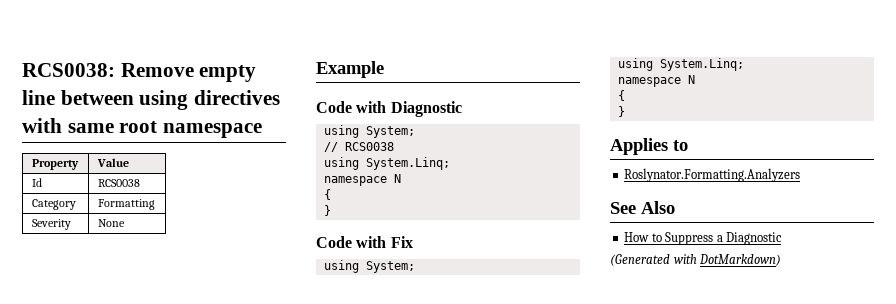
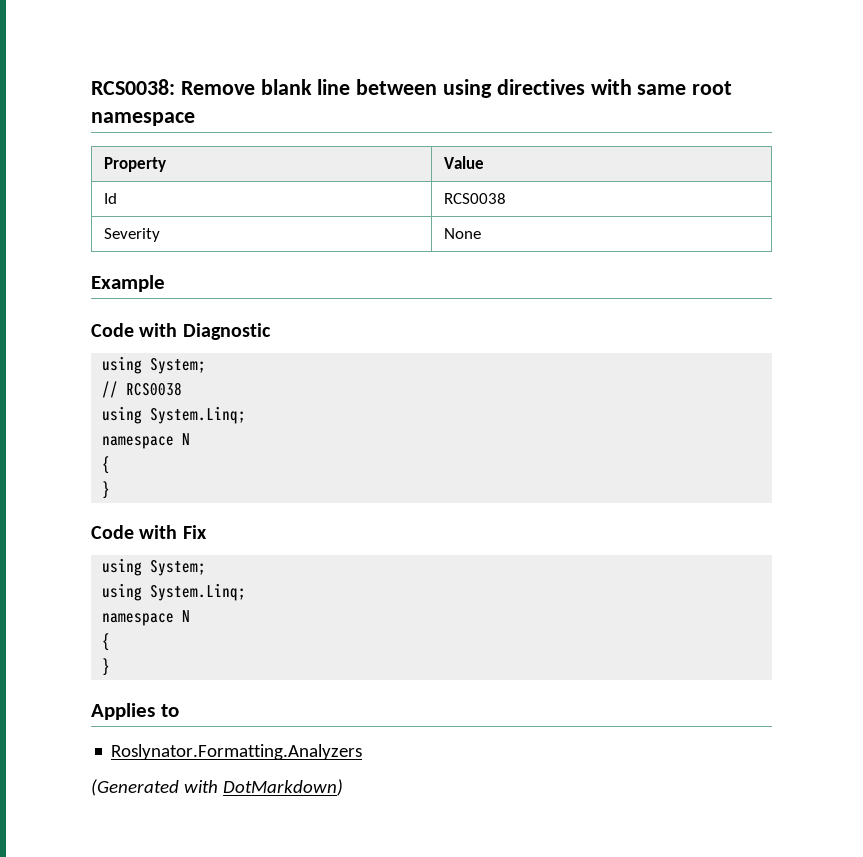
- RCS0038: Remove empty line between using directives with same root namespace
+ RCS0038: Remove blank line between using directives with same root namespace
- Category | Formatting
- See Also
- How to Suppress a Diagnostic

